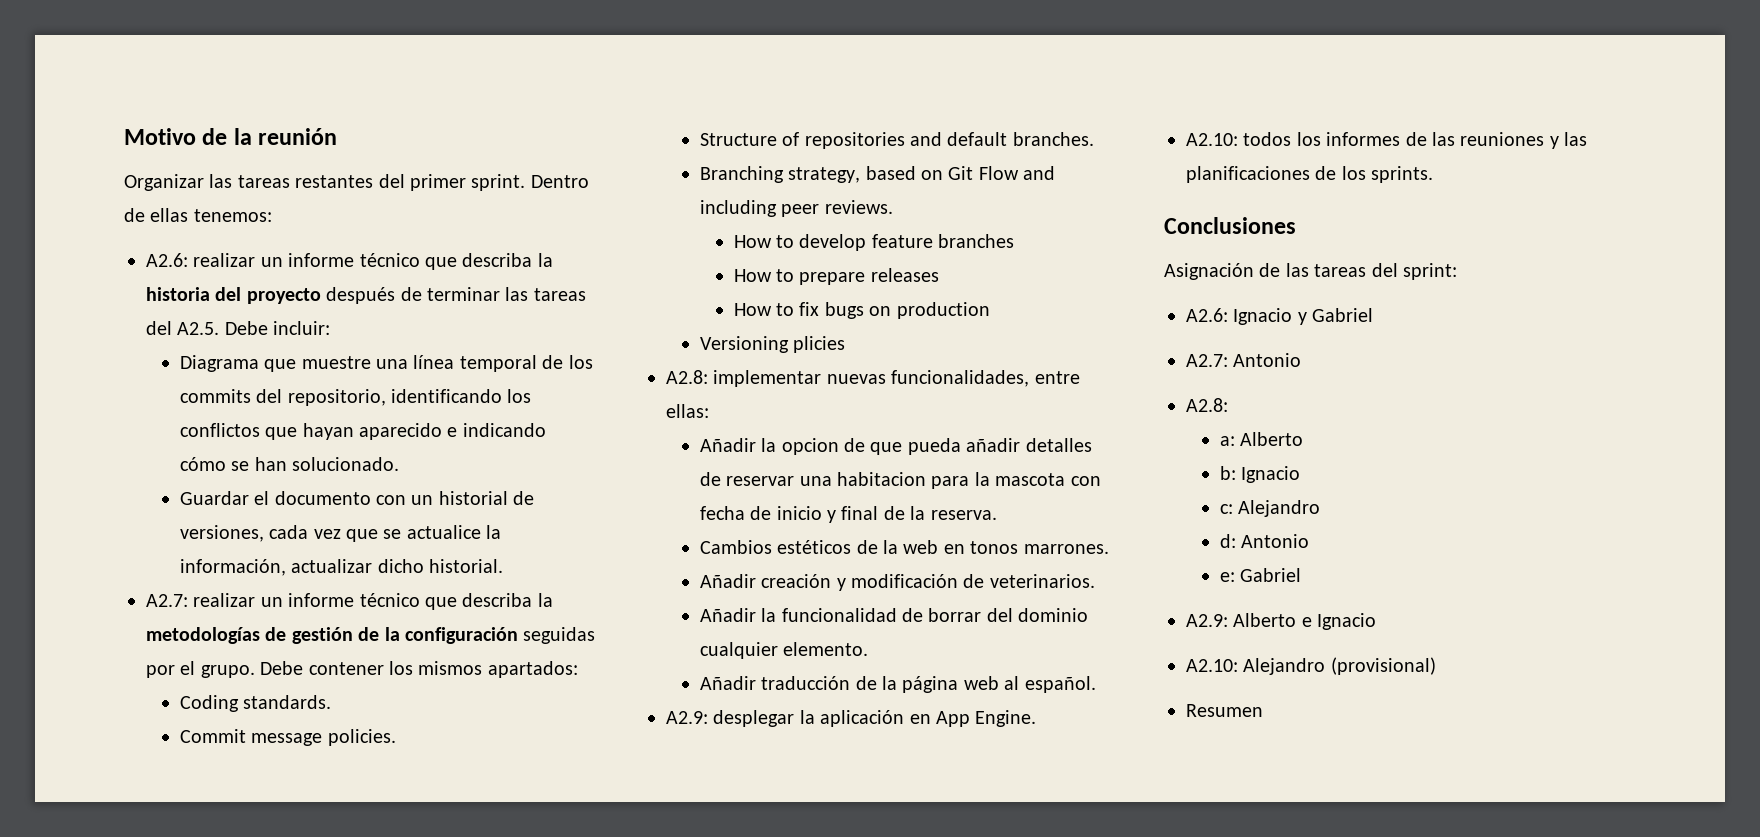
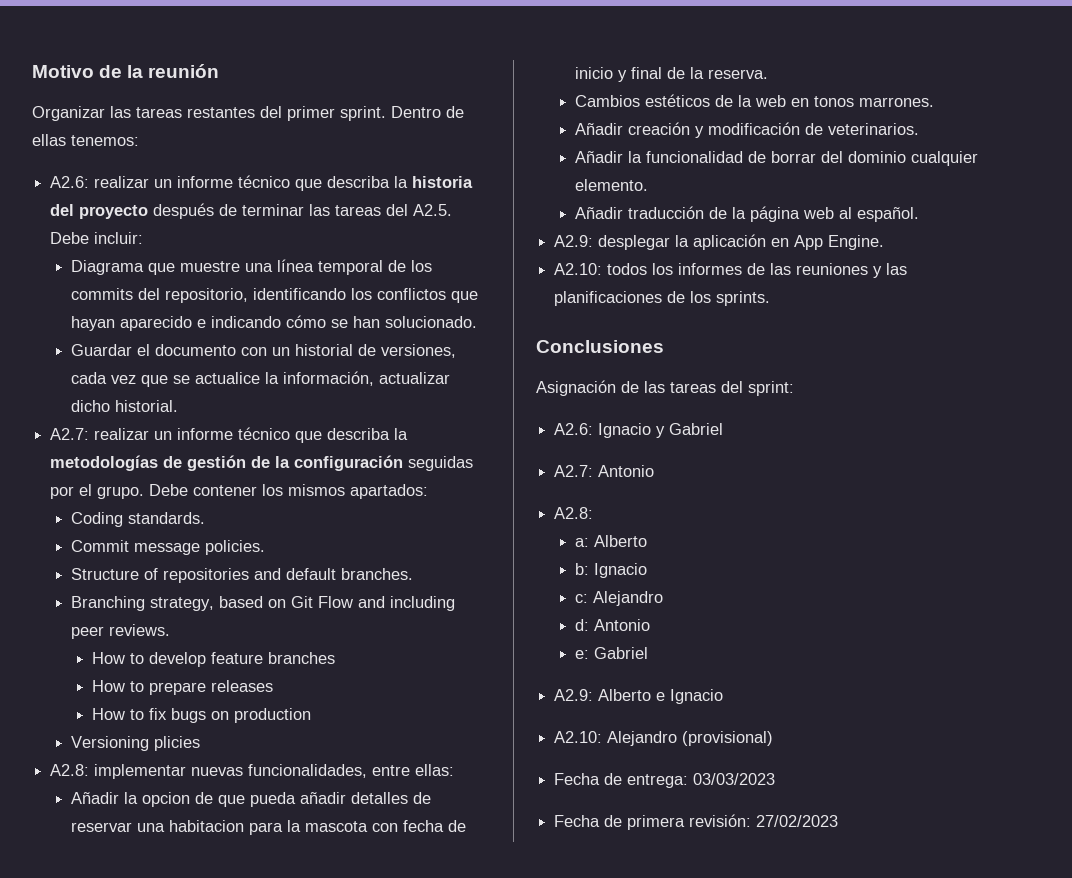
- Resumen
+ Fecha de entrega: 03/03/2023
+ Fecha de primera revisión: 27/02/2023

